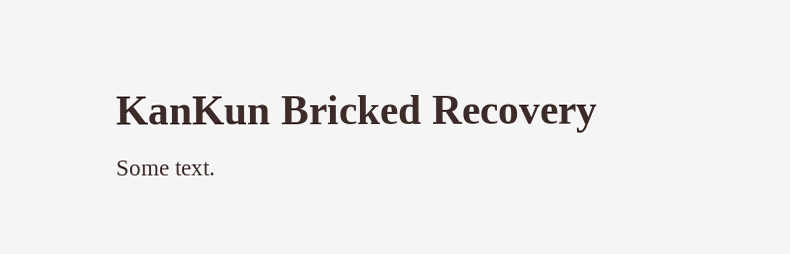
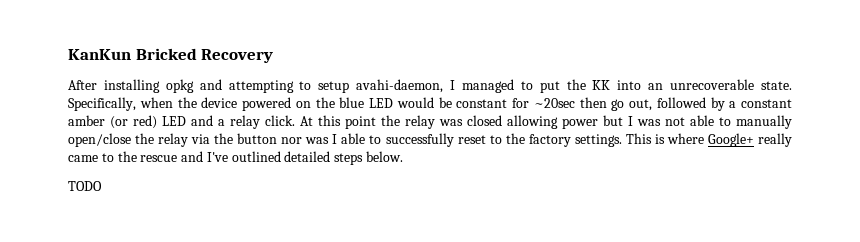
- Some text.
+ After installing opkg and attempting to setup avahi-daemon, I managed to put the KK into an unrecoverable state. Specifically, when the device powered on the blue LED would be constant for ~20sec then go out, followed by a constant amber (or red) LED and a relay click. At this point the relay was closed allowing power but I was not able to manually open/close the relay via the button nor was I able to successfully reset to the factory settings. This is where Google+ really came to the rescue and I've outlined detailed steps below.
+ TODO

